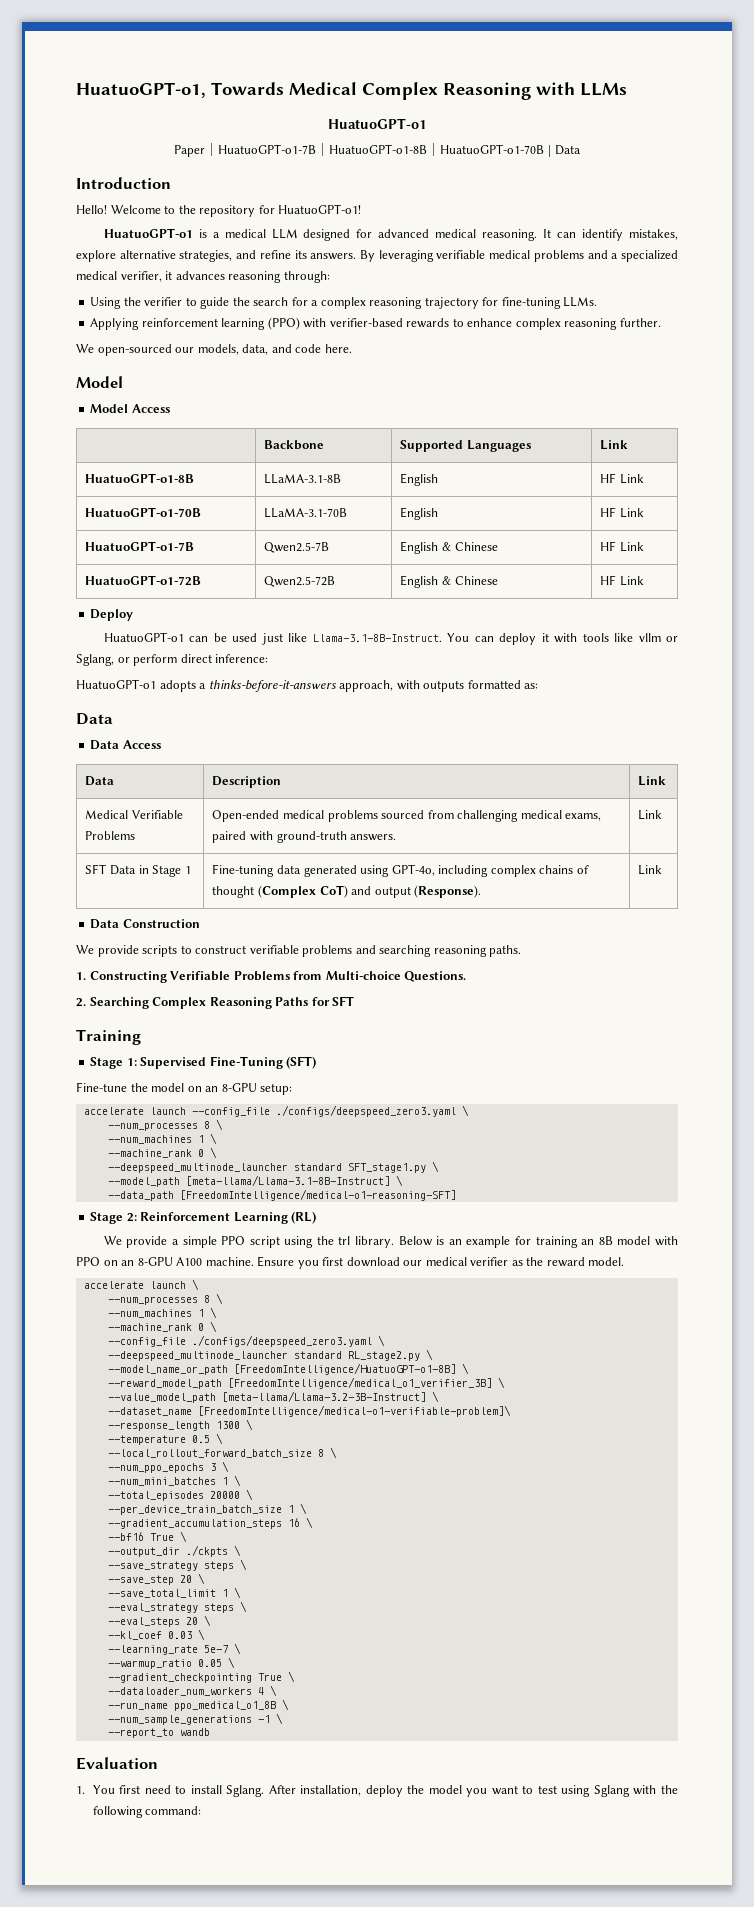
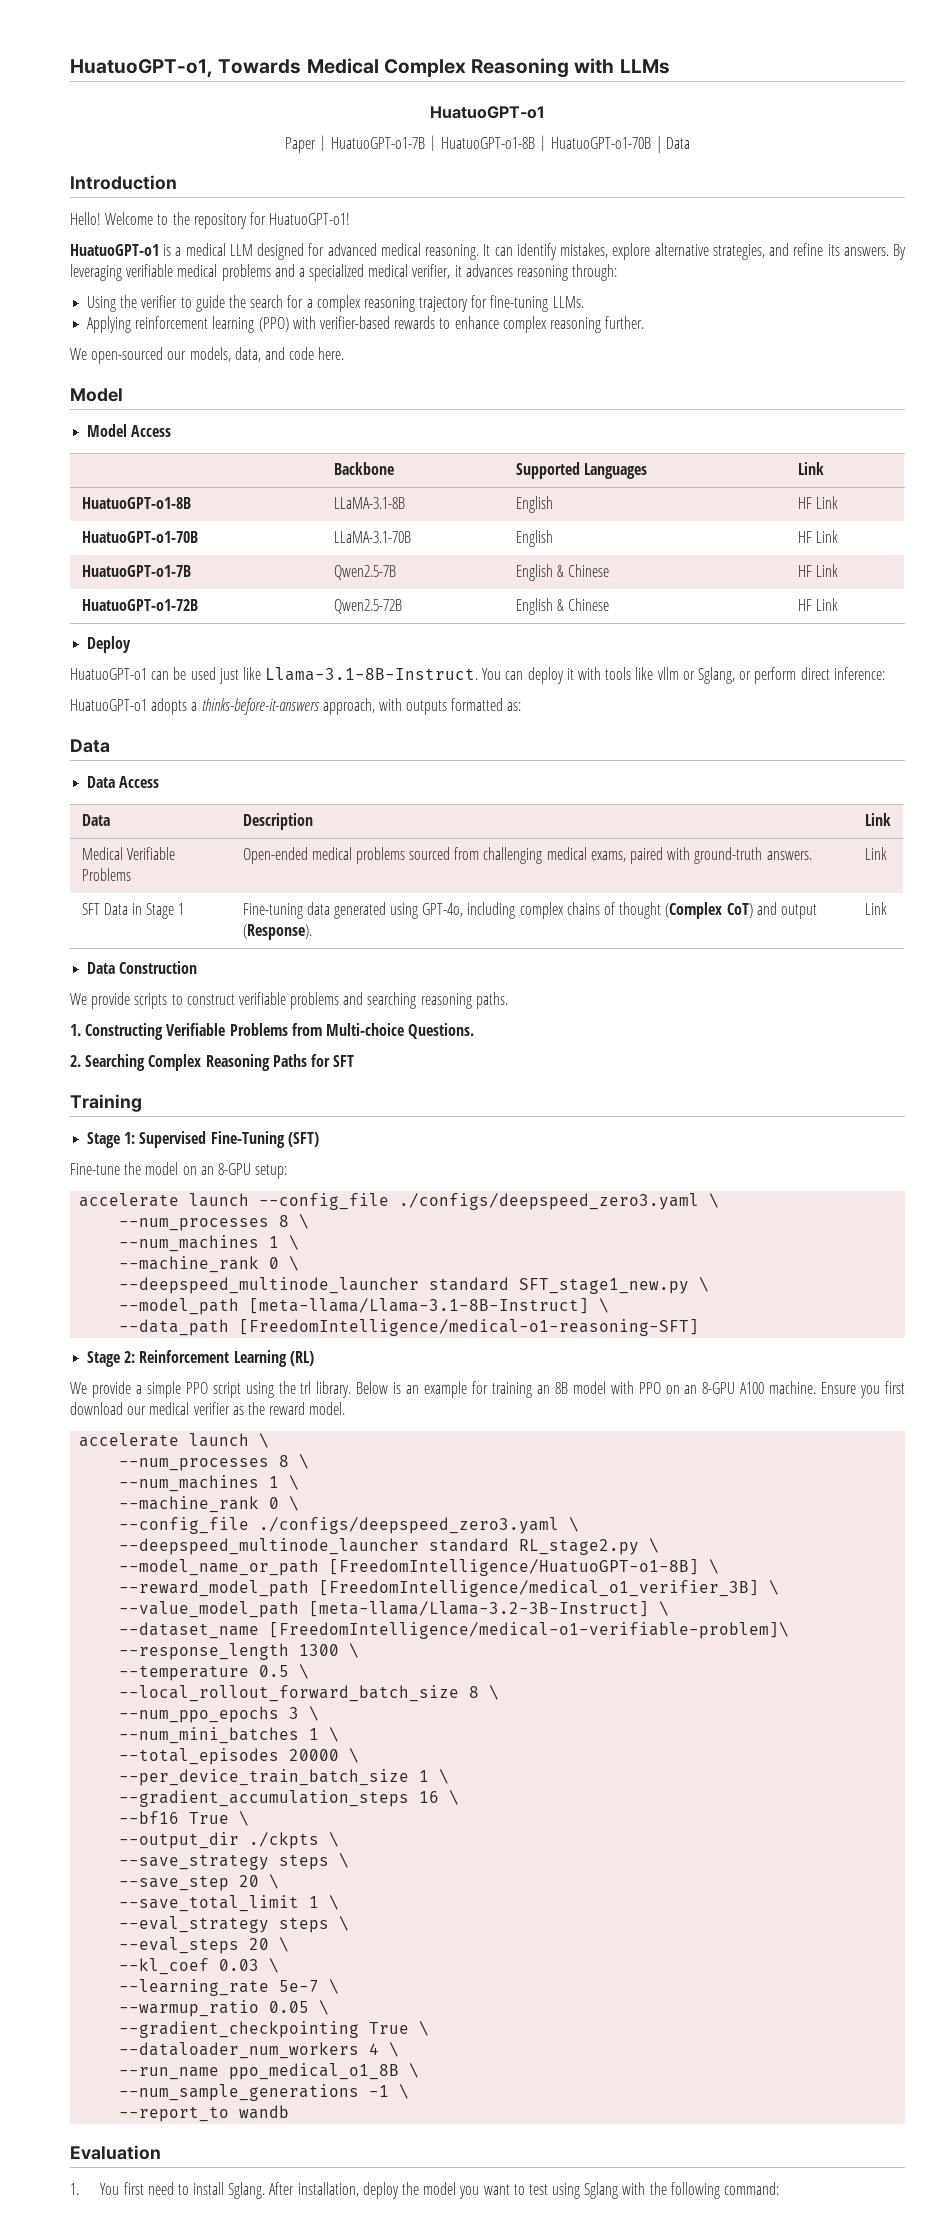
- --deepspeed_multinode_launcher standard SFT_stage1.py \
+ --deepspeed_multinode_launcher standard SFT_stage1_new.py \

